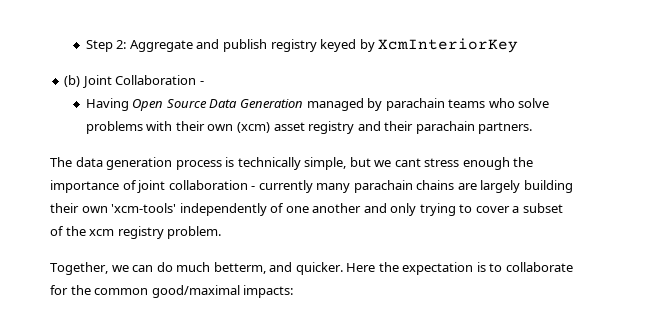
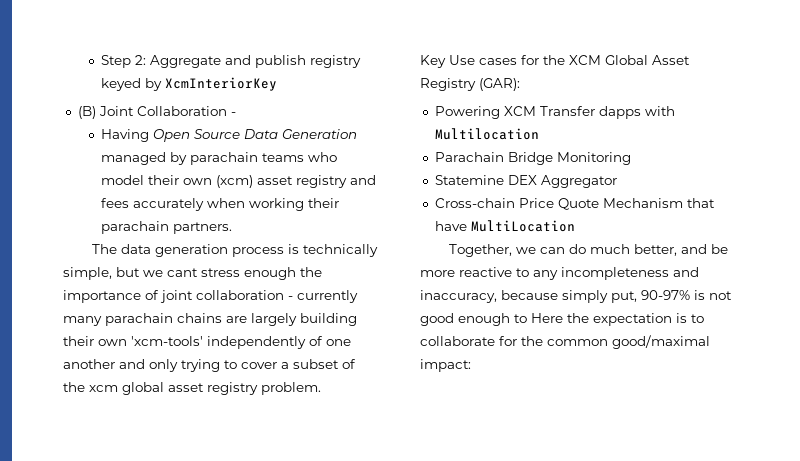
- (b) Joint Collaboration -
+ (B) Joint Collaboration -
- Having Open Source Data Generation managed by parachain teams who solve problems with their own (xcm) asset registry and their parachain partners.
+ Having Open Source Data Generation managed by parachain teams who model their own (xcm) asset registry and fees accurately when working their parachain partners.
- The data generation process is technically simple, but we cant stress enough the importance of joint collaboration - currently many parachain chains are largely building their own 'xcm-tools' independently of one another and only trying to cover a subset of the xcm registry problem.
+ The data generation process is technically simple, but we cant stress enough the importance of joint collaboration - currently many parachain chains are largely building their own 'xcm-tools' independently of one another and only trying to cover a subset of the xcm global asset registry problem.
+ Key Use cases for the XCM Global Asset Registry (GAR):
+ Powering XCM Transfer dapps with Multilocation
+ Parachain Bridge Monitoring
+ Statemine DEX Aggregator
+ Cross-chain Price Quote Mechanism that have MultiLocation
- Together, we can do much betterm, and quicker. Here the expectation is to collaborate for the common good/maximal impacts:
+ Together, we can do much better, and be more reactive to any incompleteness and inaccuracy, because simply put, 90-97% is not good enough to Here the expectation is to collaborate for the common good/maximal impact:

